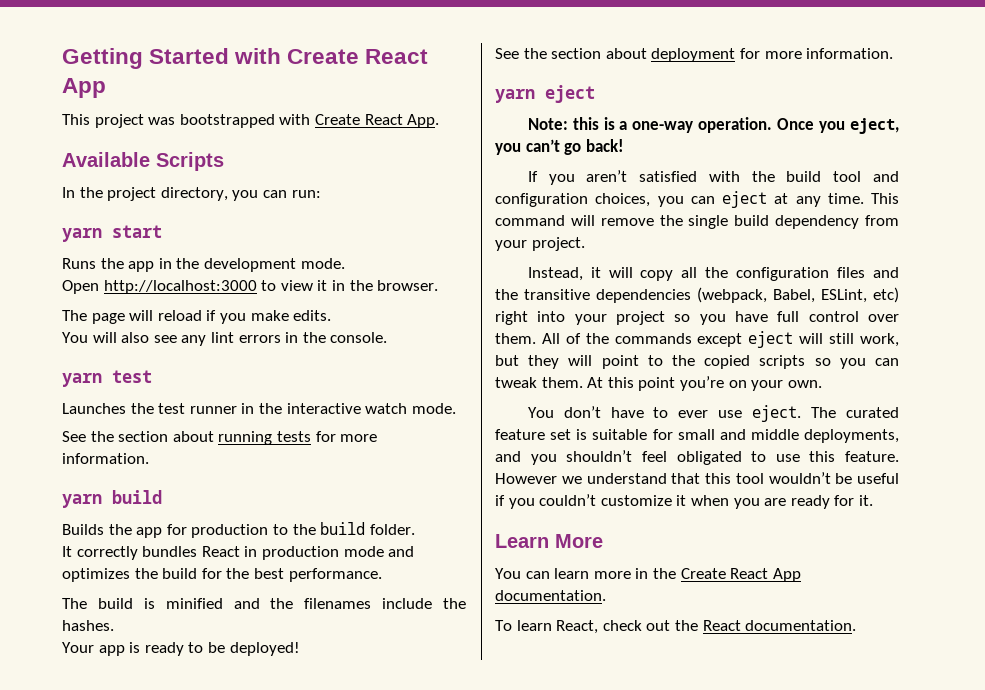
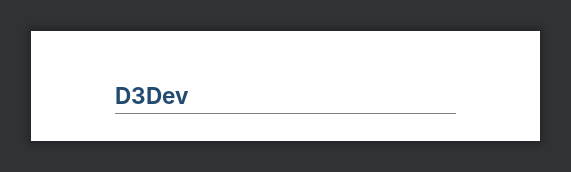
- Getting Started with Create React App
- This project was bootstrapped with Create React App.
- Available Scripts
- In the project directory, you can run:
- yarn start
- Runs the app in the development mode.
- Open http://localhost:3000 to view it in the browser.
- The page will reload if you make edits.
- You will also see any lint errors in the console.
- yarn test
- Launches the test runner in the interactive watch mode.
- See the section about running tests for more information.
- yarn build
- Builds the app for production to the build folder.
- It correctly bundles React in production mode and optimizes the build for the best performance.
- The build is minified and the filenames include the hashes.
- Your app is ready to be deployed!
- See the section about deployment for more information.
- yarn eject
- Note: this is a one-way operation. Once you eject, you can’t go back!
- If you aren’t satisfied with the build tool and configuration choices, you can eject at any time. This command will remove the single build dependency from your project.
- Instead, it will copy all the configuration files and the transitive dependencies (webpack, Babel, ESLint, etc) right into your project so you have full control over them. All of the commands except eject will still work, but they will point to the copied scripts so you can tweak them. At this point you’re on your own.
- You don’t have to ever use eject. The curated feature set is suitable for small and middle deployments, and you shouldn’t feel obligated to use this feature. However we understand that this tool wouldn’t be useful if you couldn’t customize it when you are ready for it.
- Learn More
- You can learn more in the Create React App documentation.
- To learn React, check out the React documentation.
+ D3Dev

